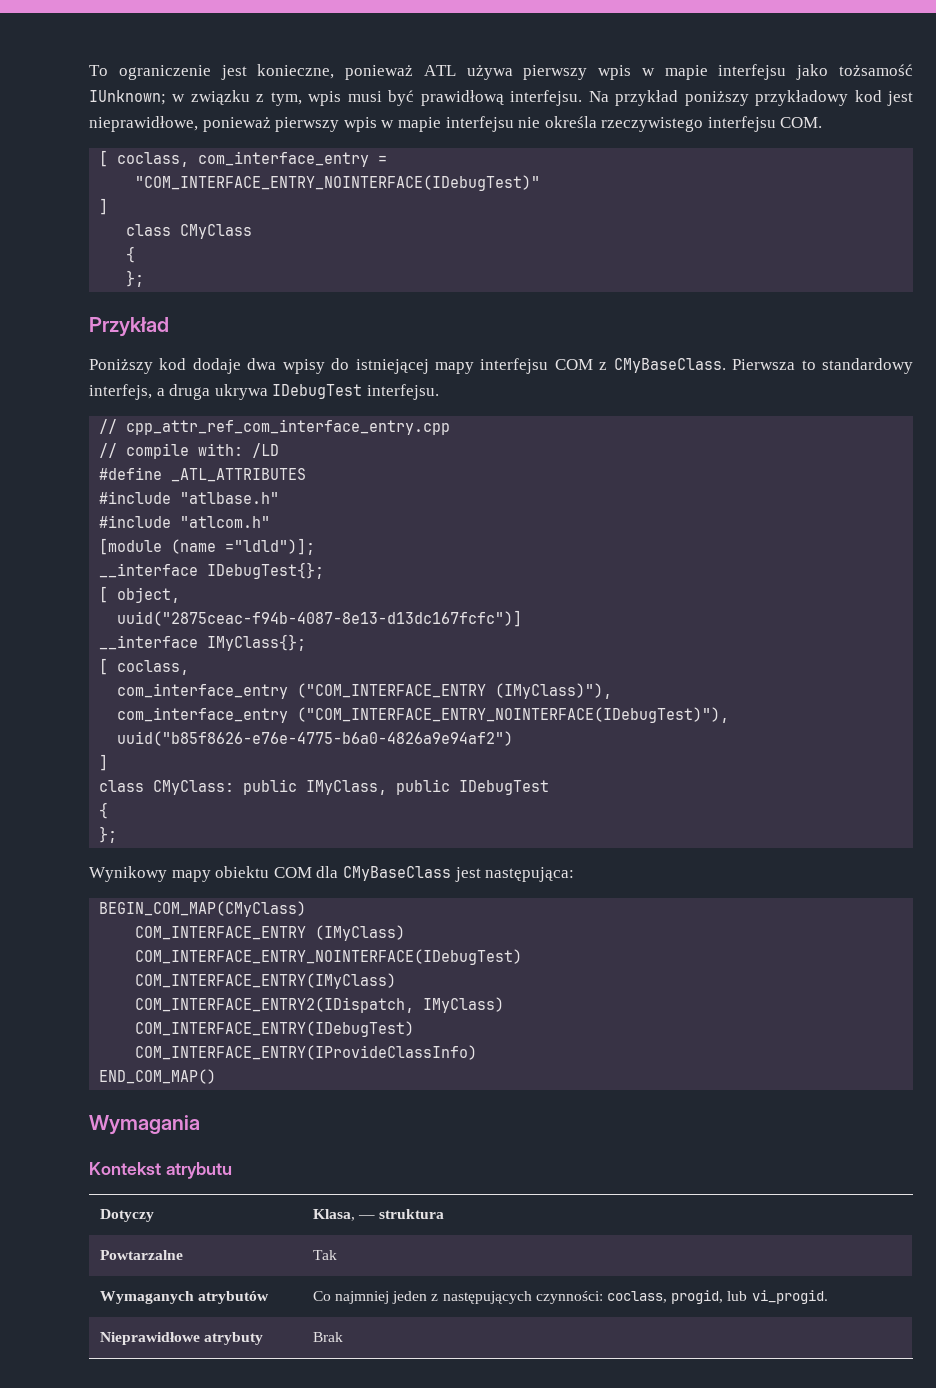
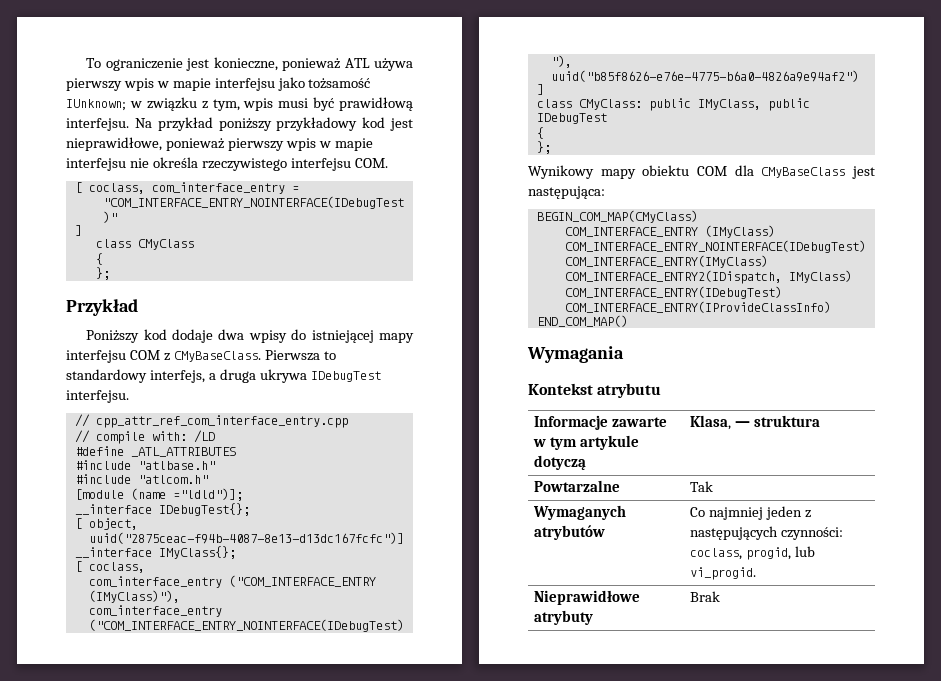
- Dotyczy | Klasa, — struktura
+ Informacje zawarte w tym artykule dotyczą | Klasa, — struktura

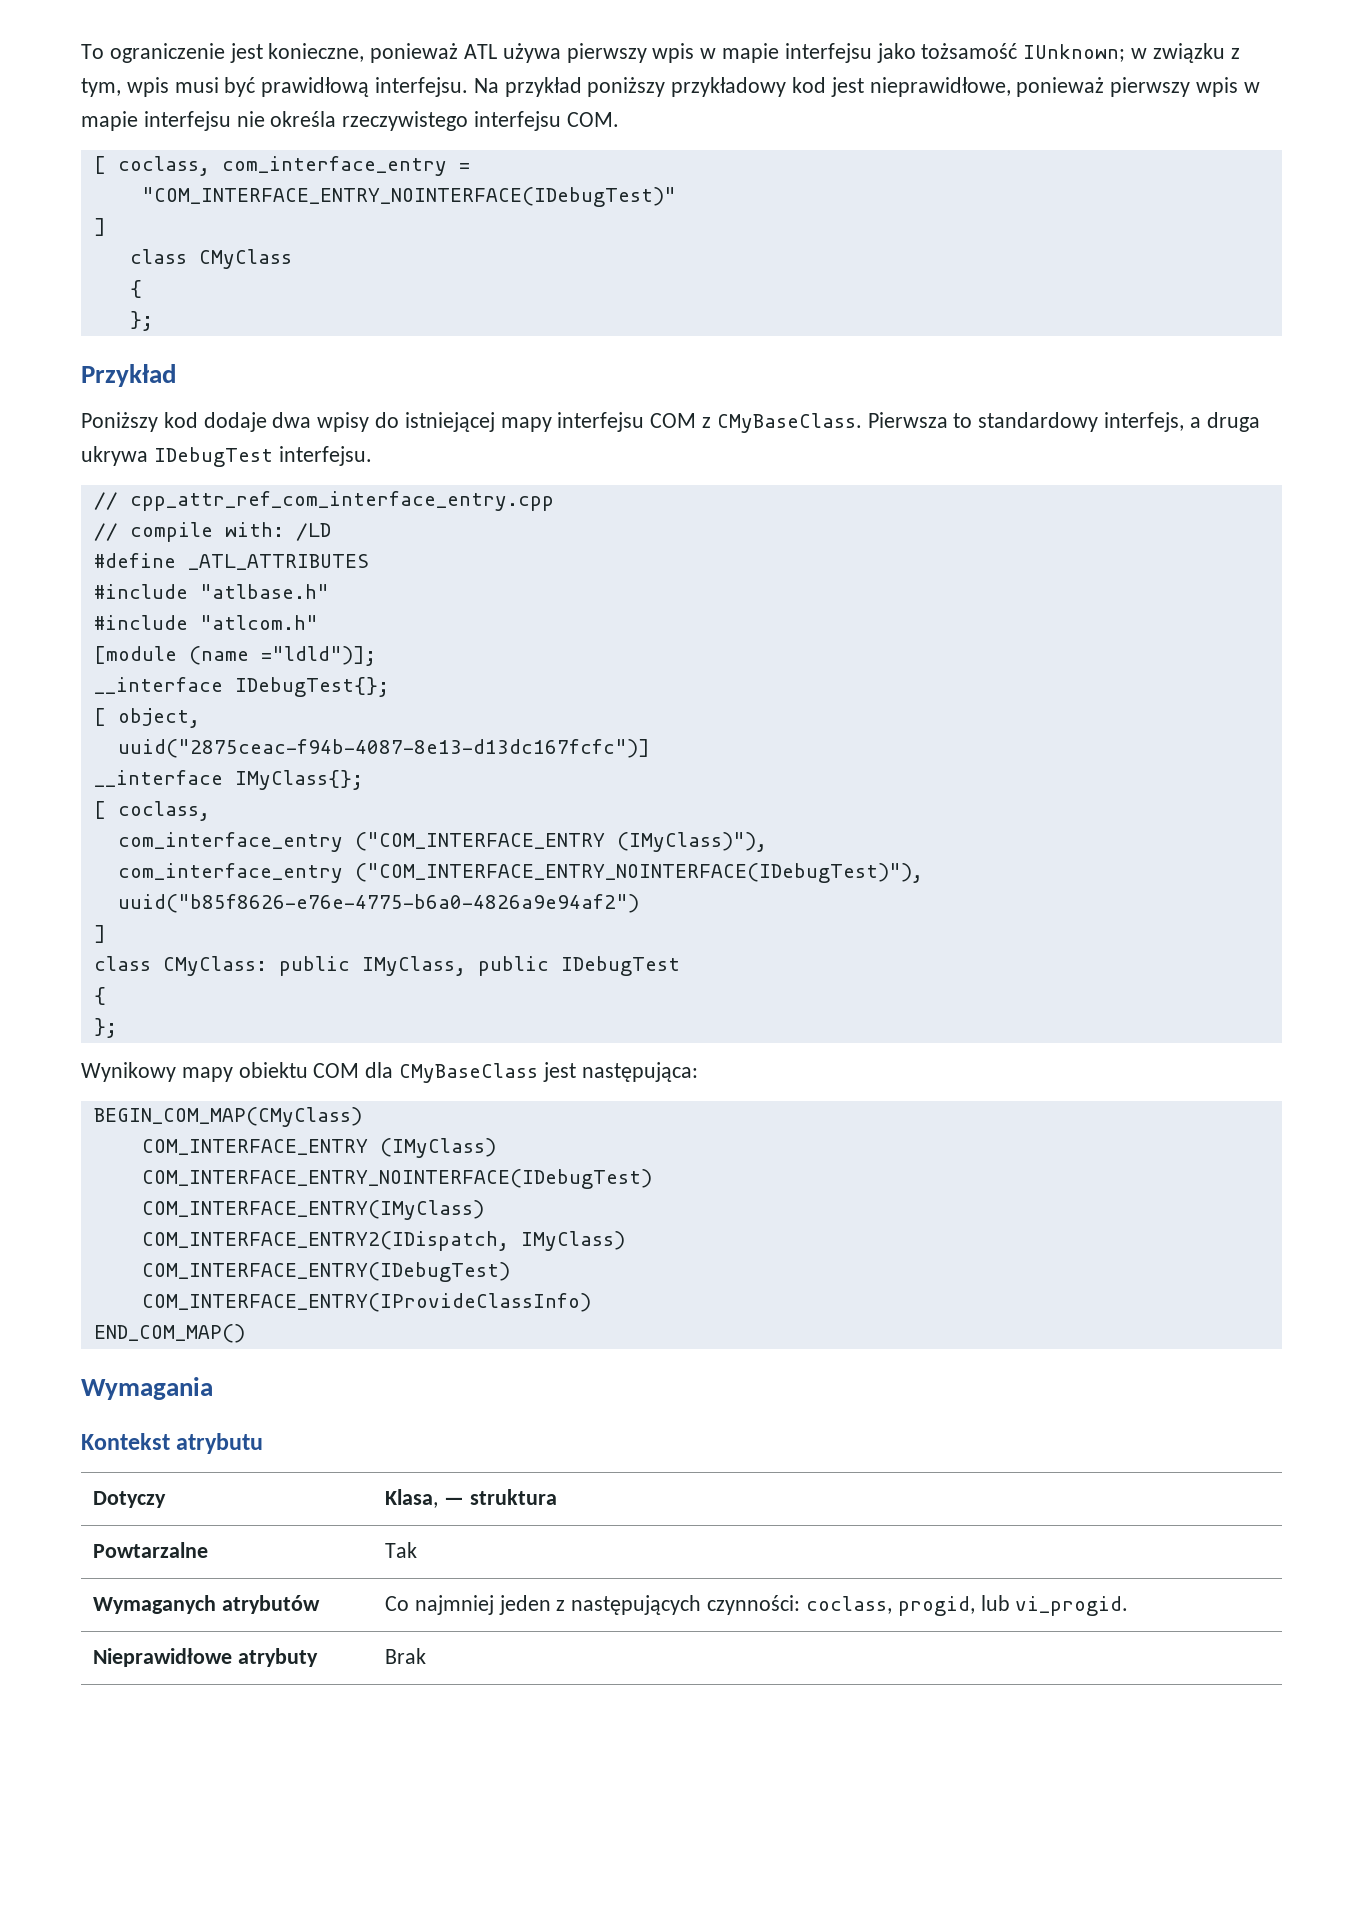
- Informacje zawarte w tym artykule dotyczą | Klasa, — struktura
+ Dotyczy | Klasa, — struktura

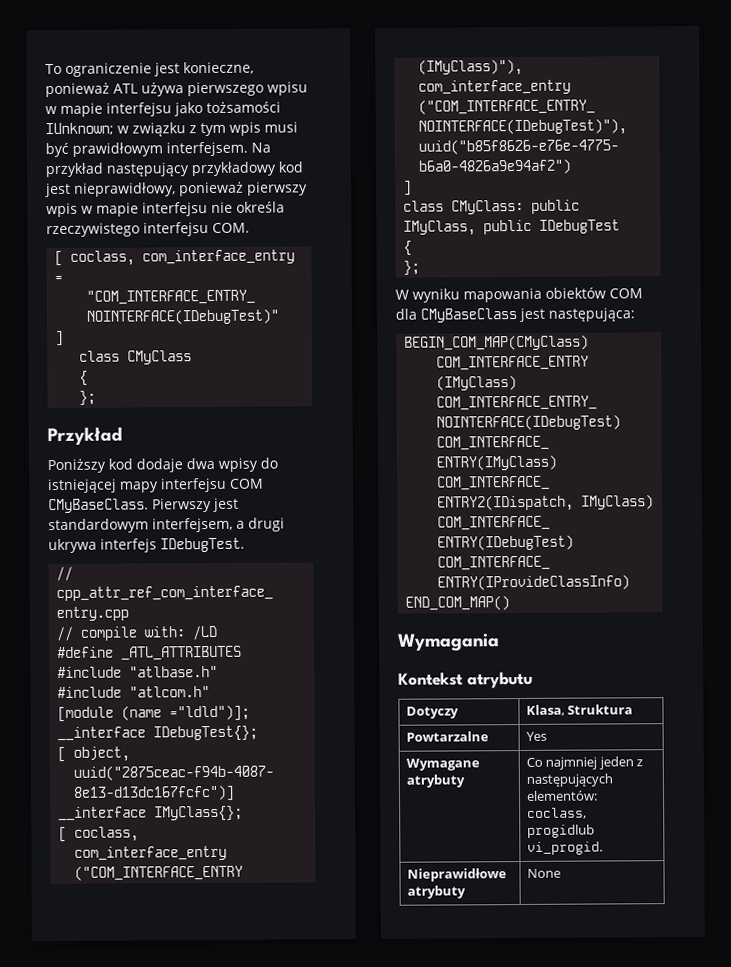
- To ograniczenie jest konieczne, ponieważ ATL używa pierwszy wpis w mapie interfejsu jako tożsamość IUnknown; w związku z tym, wpis musi być prawidłową interfejsu.
+ To ograniczenie jest konieczne, ponieważ ATL używa pierwszego wpisu w mapie interfejsu jako tożsamości IUnknown; w związku z tym wpis musi być prawidłowym interfejsem.
- Na przykład poniższy przykładowy kod jest nieprawidłowe, ponieważ pierwszy wpis w mapie interfejsu nie określa rzeczywistego interfejsu COM.
+ Na przykład następujący przykładowy kod jest nieprawidłowy, ponieważ pierwszy wpis w mapie interfejsu nie określa rzeczywistego interfejsu COM.
- Poniższy kod dodaje dwa wpisy do istniejącej mapy interfejsu COM z CMyBaseClass. Pierwsza to standardowy interfejs, a druga ukrywa IDebugTest interfejsu.
+ Poniższy kod dodaje dwa wpisy do istniejącej mapy interfejsu COM CMyBaseClass. Pierwszy jest standardowym interfejsem, a drugi ukrywa interfejs IDebugTest.
- Wynikowy mapy obiektu COM dla CMyBaseClass jest następująca:
+ W wyniku mapowania obiektów COM dla CMyBaseClass jest następująca:
- Dotyczy | Klasa, — struktura
+ Dotyczy | Klasa, Struktura
- Powtarzalne | Tak
- Wymaganych atrybutów | Co najmniej jeden z następujących czynności: coclass, progid, lub vi_progid.
+ Powtarzalne | Yes
+ Wymagane atrybuty | Co najmniej jeden z następujących elementów: coclass, progidlub vi_progid.
- Nieprawidłowe atrybuty | Brak
+ Nieprawidłowe atrybuty | None

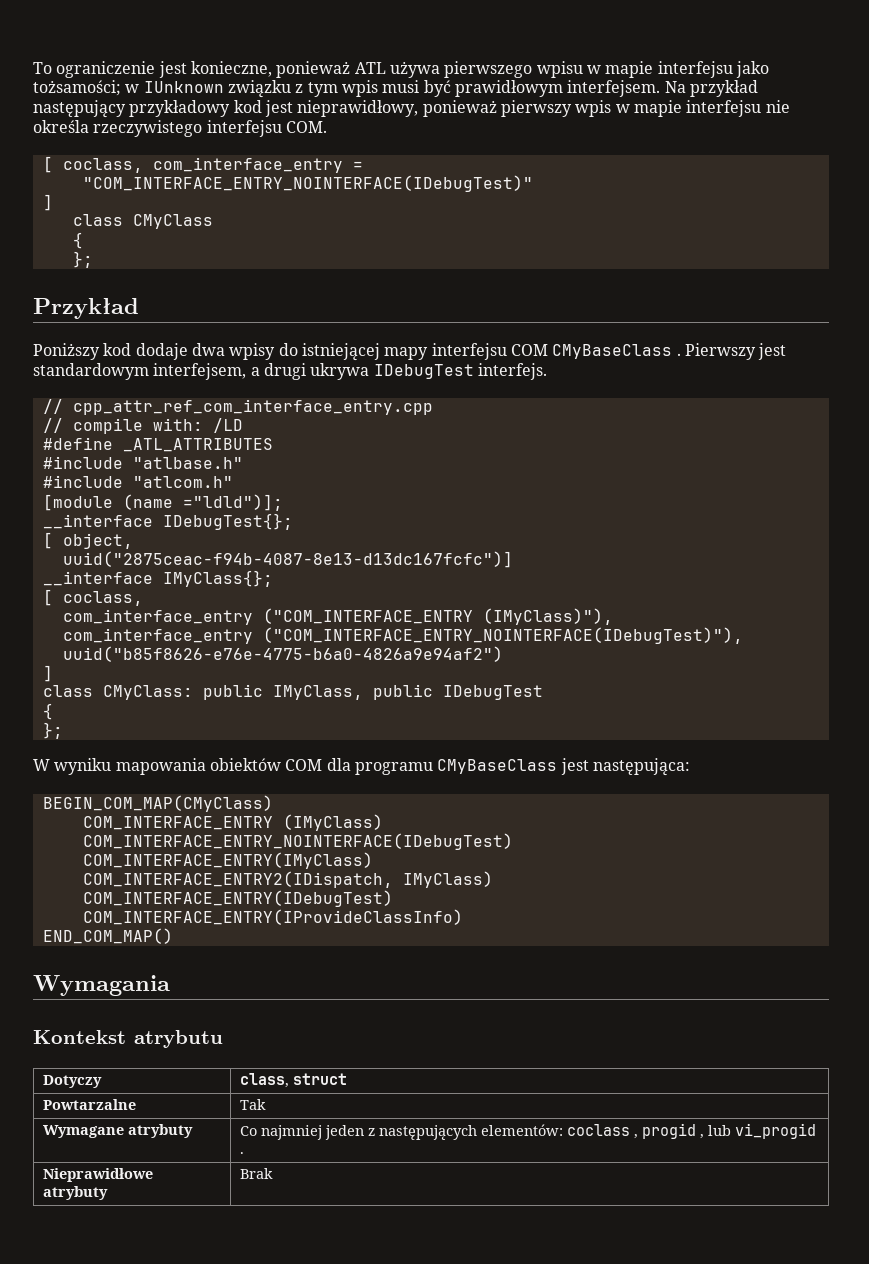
- To ograniczenie jest konieczne, ponieważ ATL używa pierwszego wpisu w mapie interfejsu jako tożsamości IUnknown; w związku z tym wpis musi być prawidłowym interfejsem.
+ To ograniczenie jest konieczne, ponieważ ATL używa pierwszego wpisu w mapie interfejsu jako tożsamości; w IUnknown związku z tym wpis musi być prawidłowym interfejsem.
- Poniższy kod dodaje dwa wpisy do istniejącej mapy interfejsu COM CMyBaseClass.
+ Poniższy kod dodaje dwa wpisy do istniejącej mapy interfejsu COM CMyBaseClass .
- Pierwszy jest standardowym interfejsem, a drugi ukrywa interfejs IDebugTest.
+ Pierwszy jest standardowym interfejsem, a drugi ukrywa IDebugTest interfejs.
- W wyniku mapowania obiektów COM dla CMyBaseClass jest następująca:
+ W wyniku mapowania obiektów COM dla programu CMyBaseClass jest następująca:
- Dotyczy | Klasa, Struktura
+ Dotyczy | class, struct
- Powtarzalne | Yes
+ Powtarzalne | Tak
- Wymagane atrybuty | Co najmniej jeden z następujących elementów: coclass, progidlub vi_progid.
+ Wymagane atrybuty | Co najmniej jeden z następujących elementów: coclass , progid , lub vi_progid .
- Nieprawidłowe atrybuty | None
+ Nieprawidłowe atrybuty | Brak

